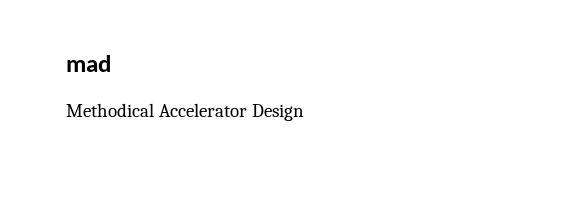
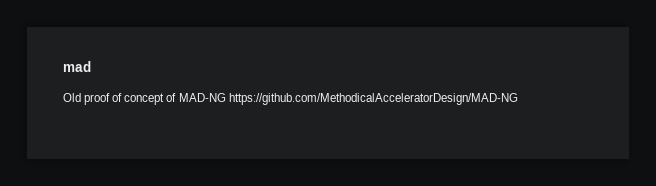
- Methodical Accelerator Design
+ Old proof of concept of MAD-NG https://github.com/MethodicalAcceleratorDesign/MAD-NG

